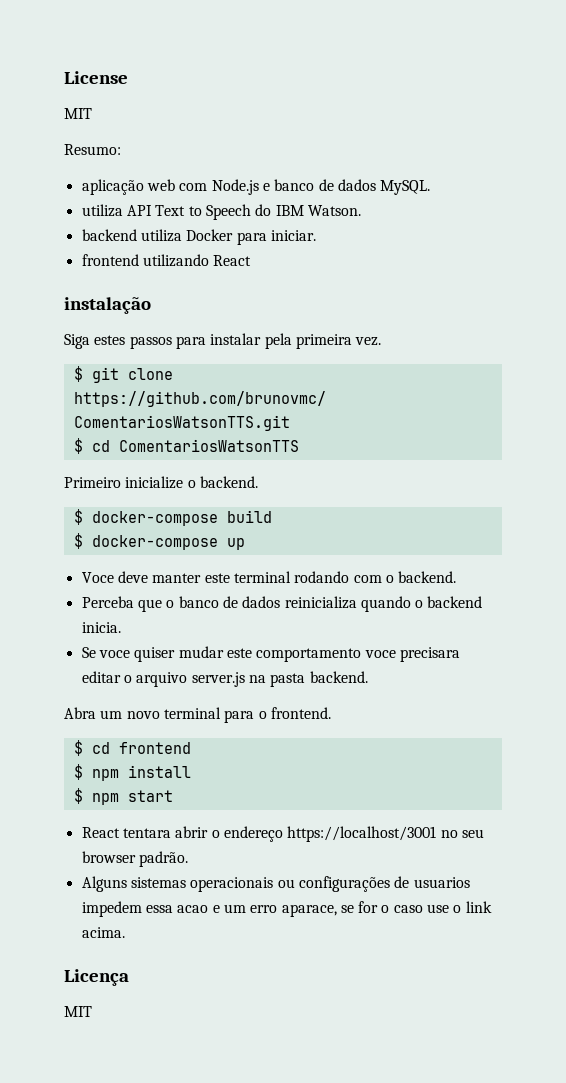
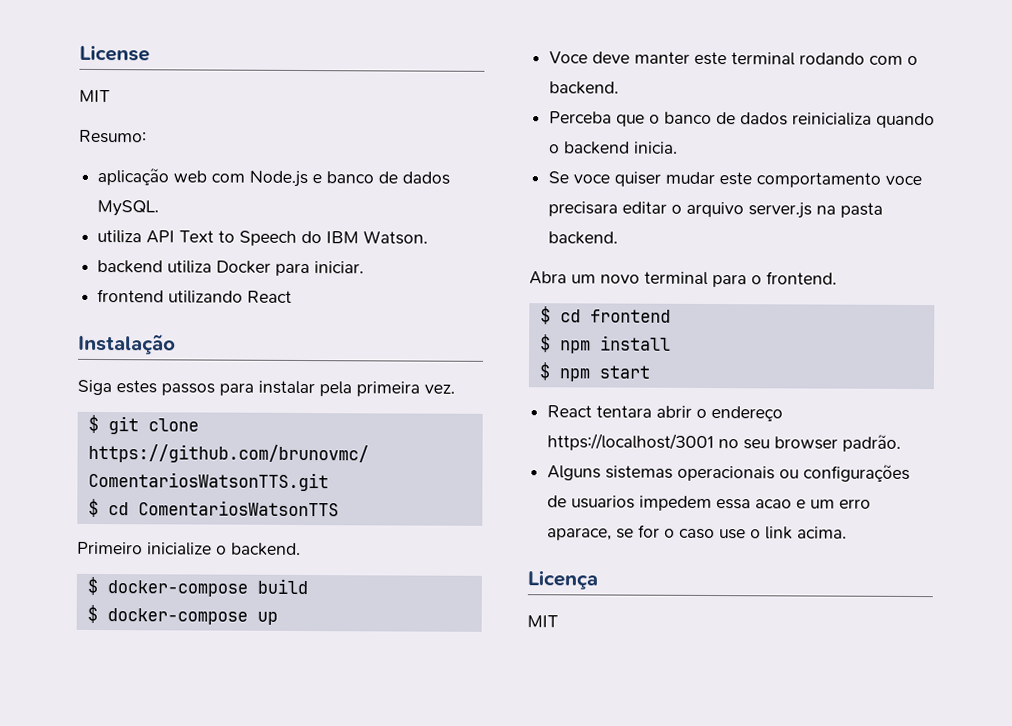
- instalação
+ Instalação

